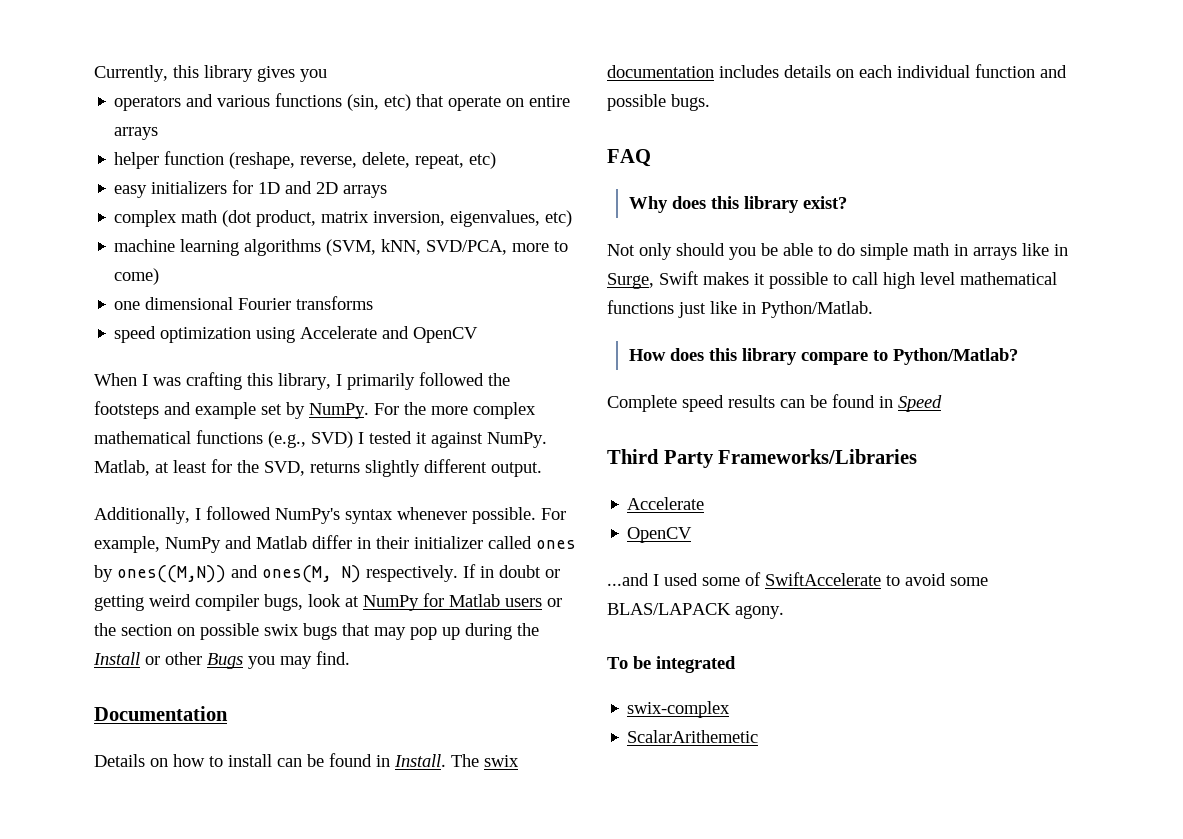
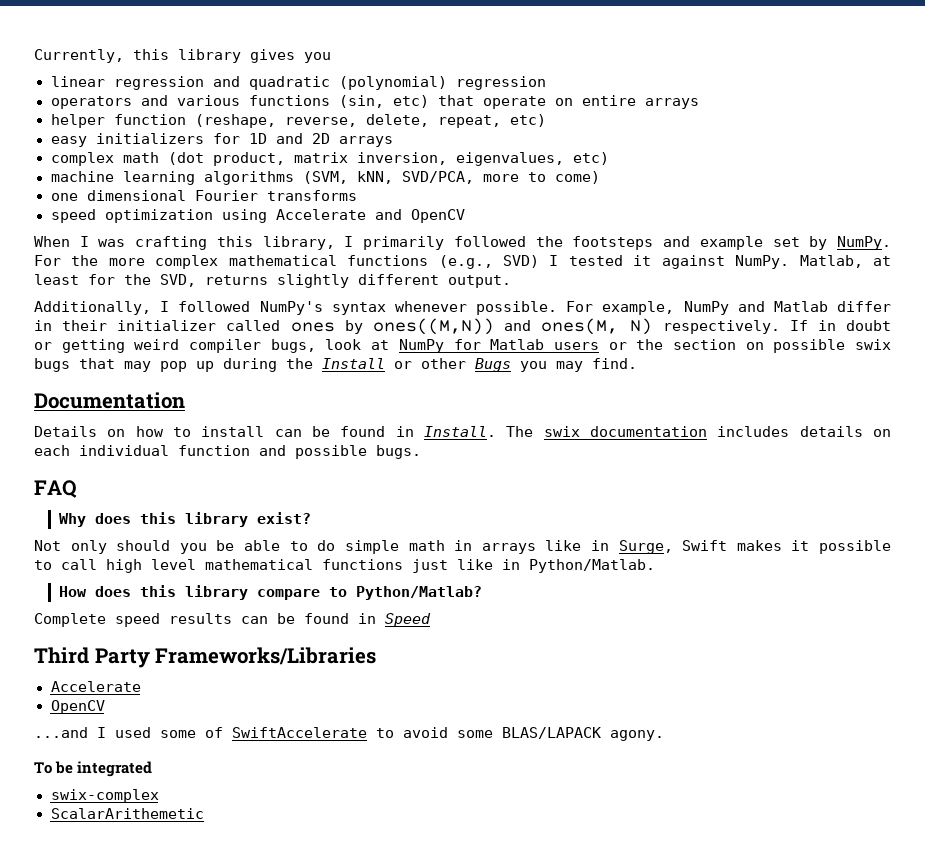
+ linear regression and quadratic (polynomial) regression

